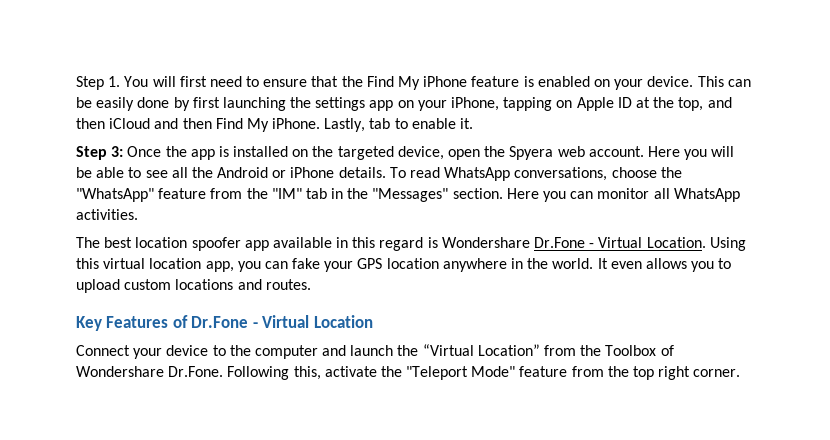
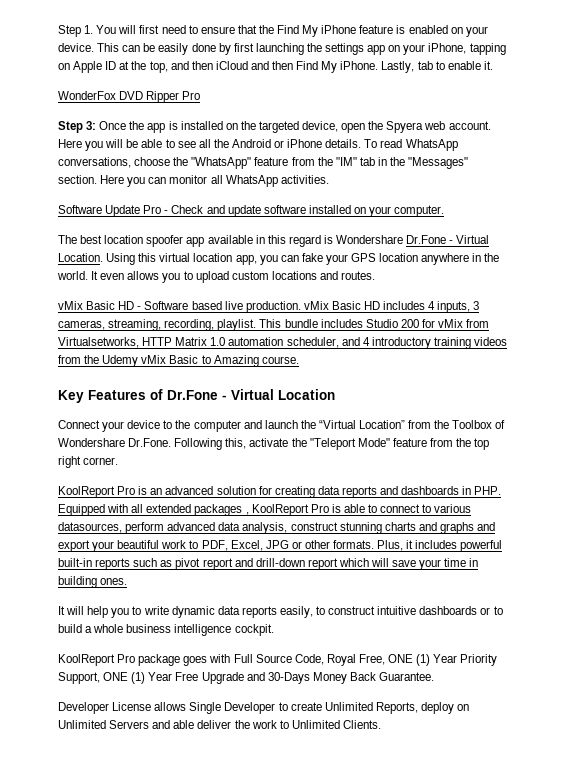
+ WonderFox DVD Ripper Pro
+ Software Update Pro - Check and update software installed on your computer.
+ vMix Basic HD - Software based live production. vMix Basic HD includes 4 inputs, 3 cameras, streaming, recording, playlist. This bundle includes Studio 200 for vMix from Virtualsetworks, HTTP Matrix 1.0 automation scheduler, and 4 introductory training videos from the Udemy vMix Basic to Amazing course.
+ KoolReport Pro is an advanced solution for creating data reports and dashboards in PHP. Equipped with all extended packages , KoolReport Pro is able to connect to various datasources, perform advanced data analysis, construct stunning charts and graphs and export your beautiful work to PDF, Excel, JPG or other formats. Plus, it includes powerful built-in reports such as pivot report and drill-down report which will save your time in building ones.
+ It will help you to write dynamic data reports easily, to construct intuitive dashboards or to build a whole business intelligence cockpit.
+ KoolReport Pro package goes with Full Source Code, Royal Free, ONE (1) Year Priority Support, ONE (1) Year Free Upgrade and 30-Days Money Back Guarantee.
+ Developer License allows Single Developer to create Unlimited Reports, deploy on Unlimited Servers and able deliver the work to Unlimited Clients.

